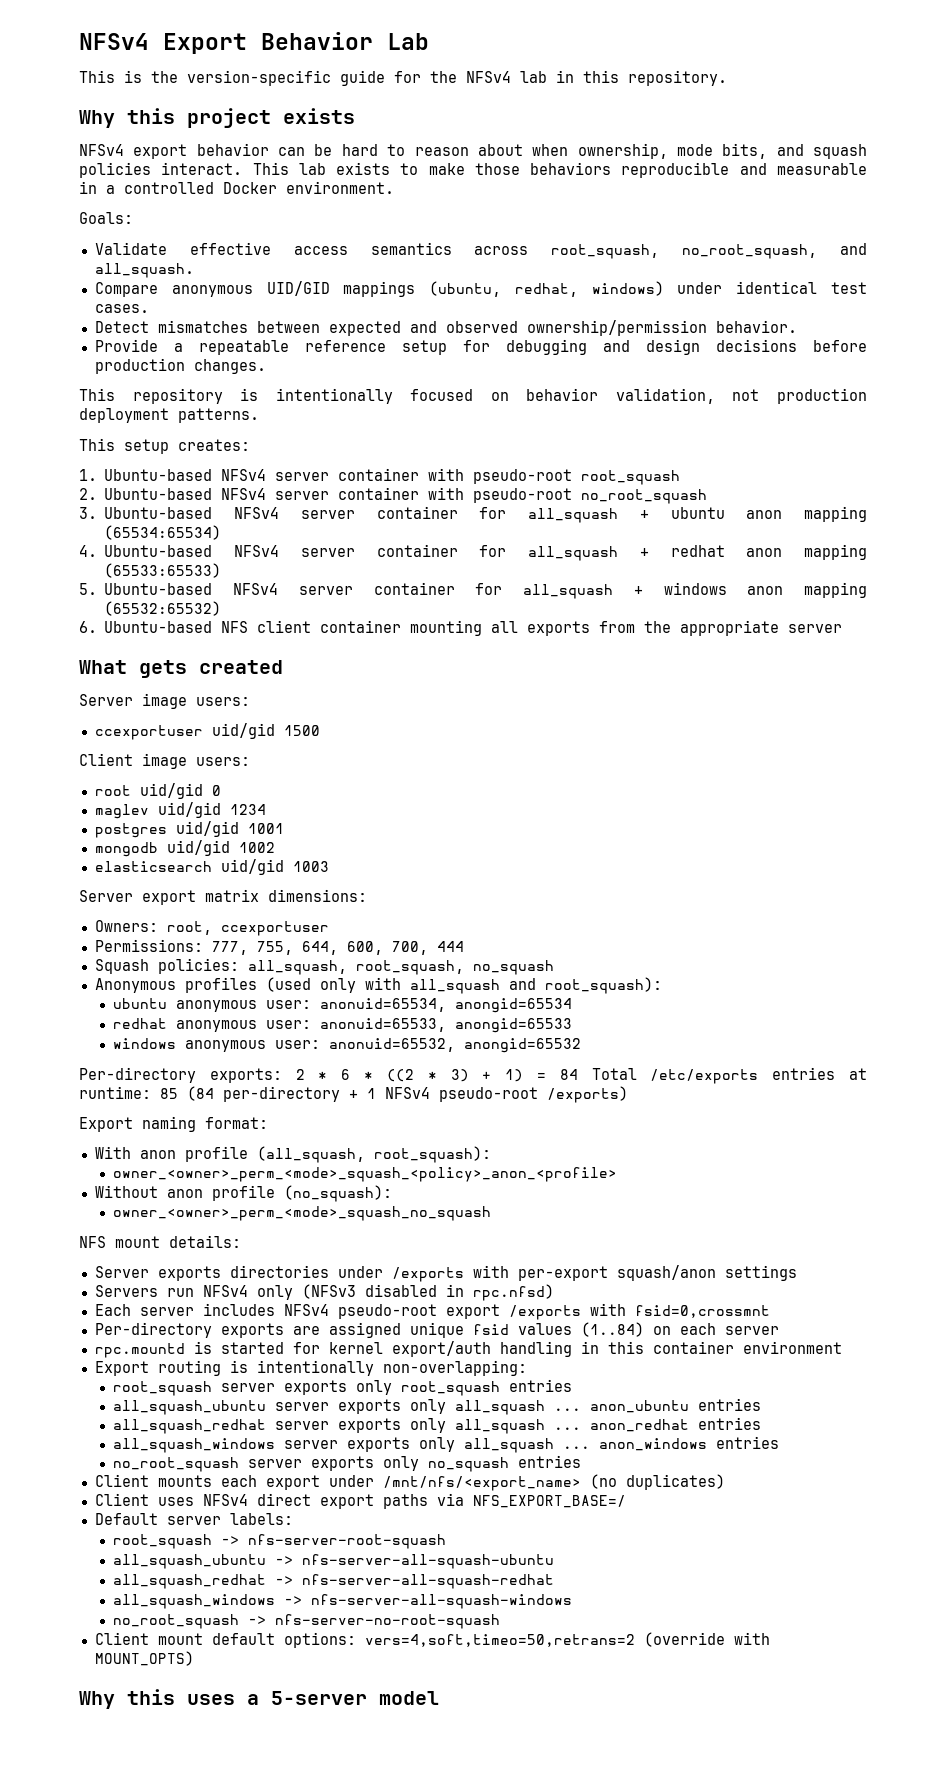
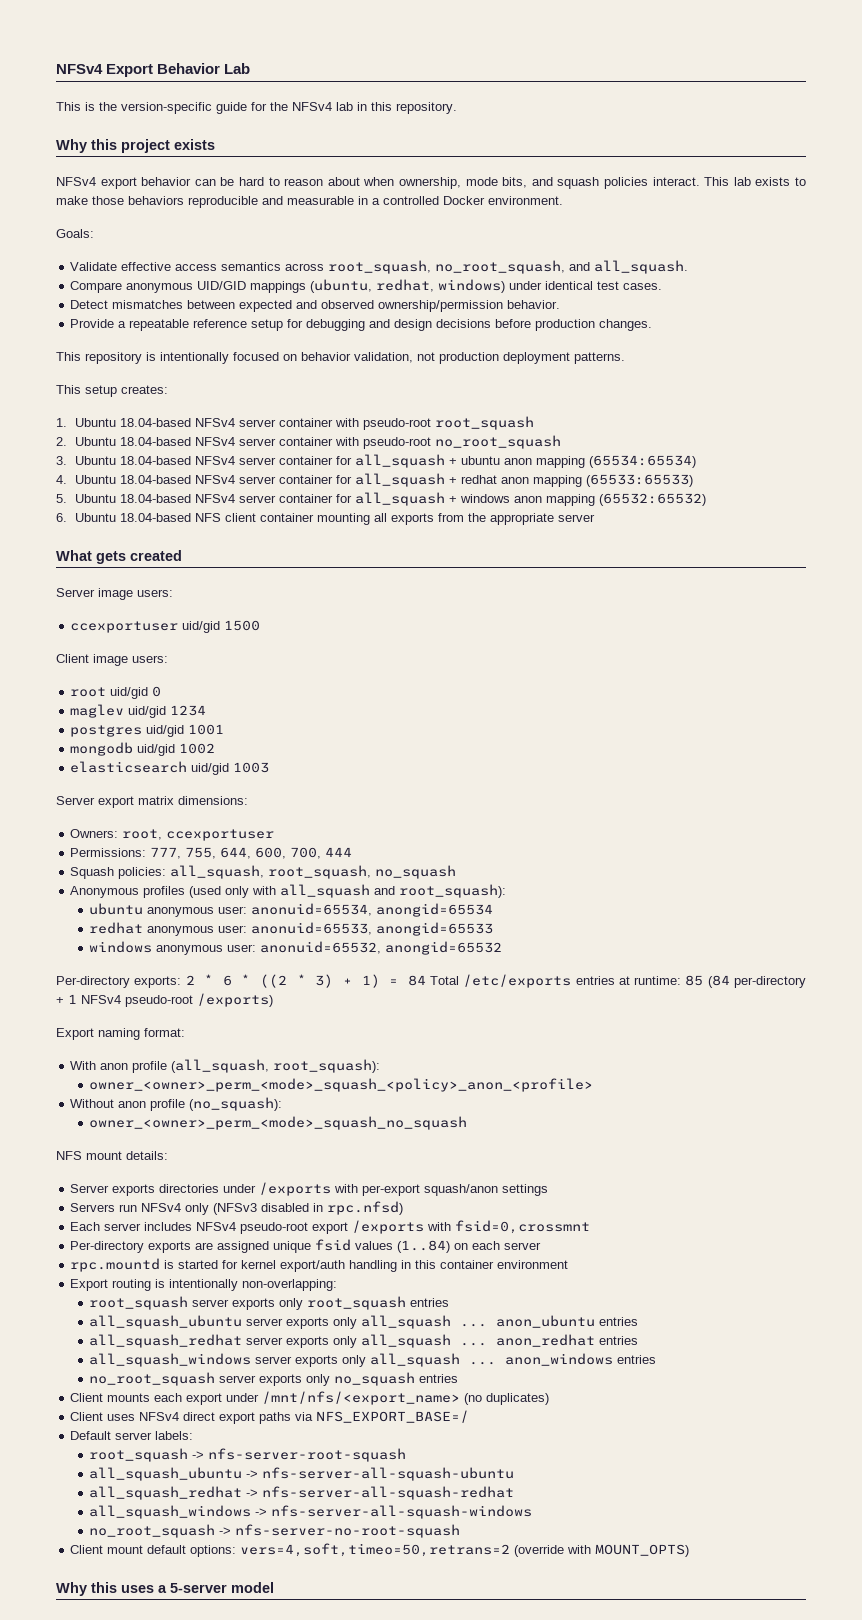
- 1. Ubuntu-based NFSv4 server container with pseudo-root root_squash
+ 1. Ubuntu 18.04-based NFSv4 server container with pseudo-root root_squash
- 2. Ubuntu-based NFSv4 server container with pseudo-root no_root_squash
+ 2. Ubuntu 18.04-based NFSv4 server container with pseudo-root no_root_squash
- 3. Ubuntu-based NFSv4 server container for all_squash + ubuntu anon mapping (65534:65534)
+ 3. Ubuntu 18.04-based NFSv4 server container for all_squash + ubuntu anon mapping (65534:65534)
- 4. Ubuntu-based NFSv4 server container for all_squash + redhat anon mapping (65533:65533)
+ 4. Ubuntu 18.04-based NFSv4 server container for all_squash + redhat anon mapping (65533:65533)
- 5. Ubuntu-based NFSv4 server container for all_squash + windows anon mapping (65532:65532)
+ 5. Ubuntu 18.04-based NFSv4 server container for all_squash + windows anon mapping (65532:65532)
- 6. Ubuntu-based NFS client container mounting all exports from the appropriate server
+ 6. Ubuntu 18.04-based NFS client container mounting all exports from the appropriate server

